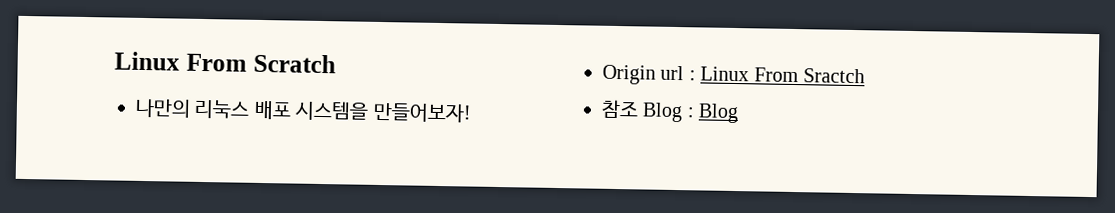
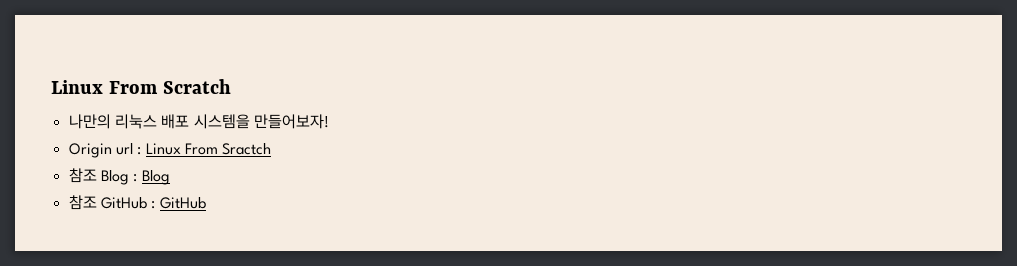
+ 참조 GitHub : GitHub

